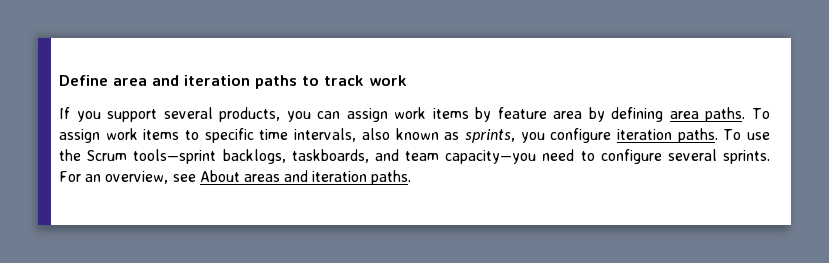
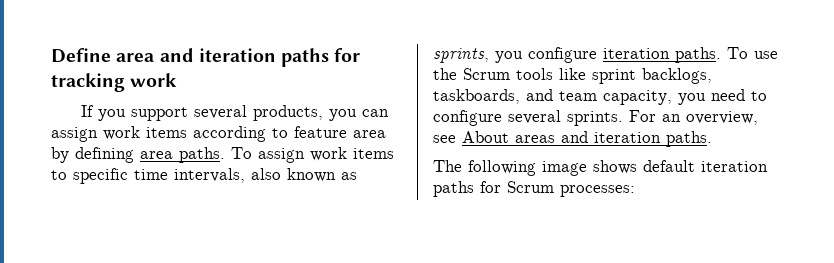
- Define area and iteration paths to track work
+ Define area and iteration paths for tracking work
- If you support several products, you can assign work items by feature area by defining area paths.
+ If you support several products, you can assign work items according to feature area by defining area paths.
- To use the Scrum tools—sprint backlogs, taskboards, and team capacity—you need to configure several sprints.
+ To use the Scrum tools like sprint backlogs, taskboards, and team capacity, you need to configure several sprints.
+ The following image shows default iteration paths for Scrum processes:

